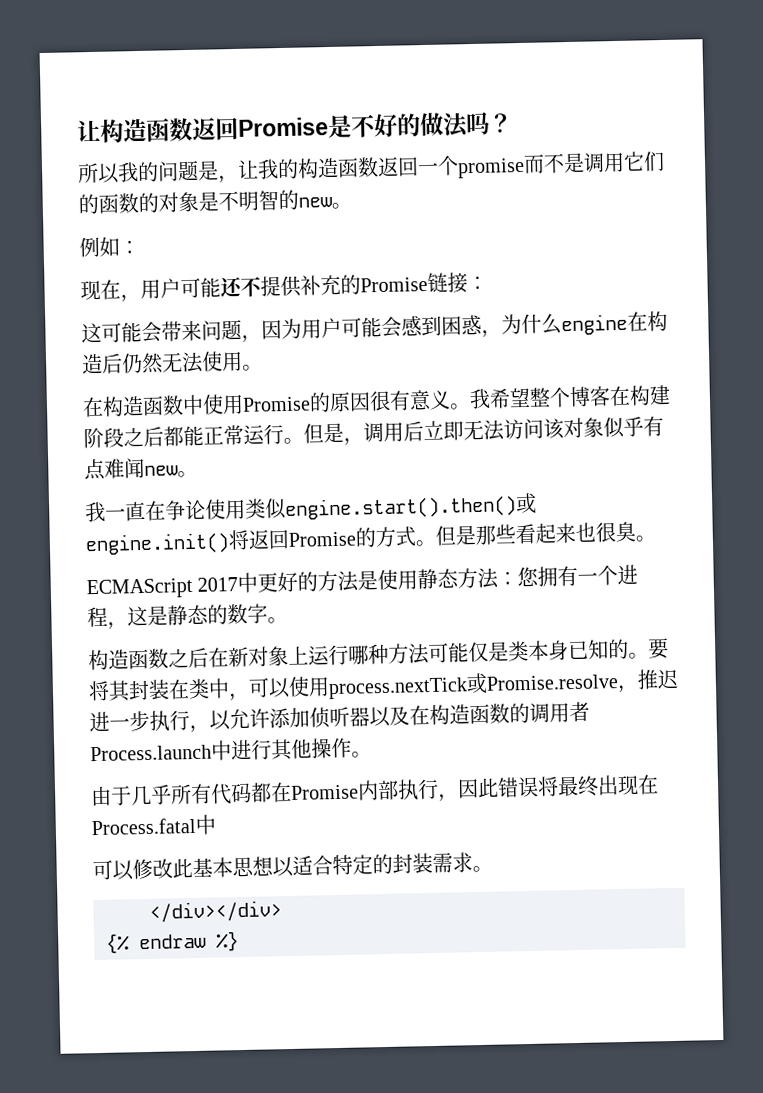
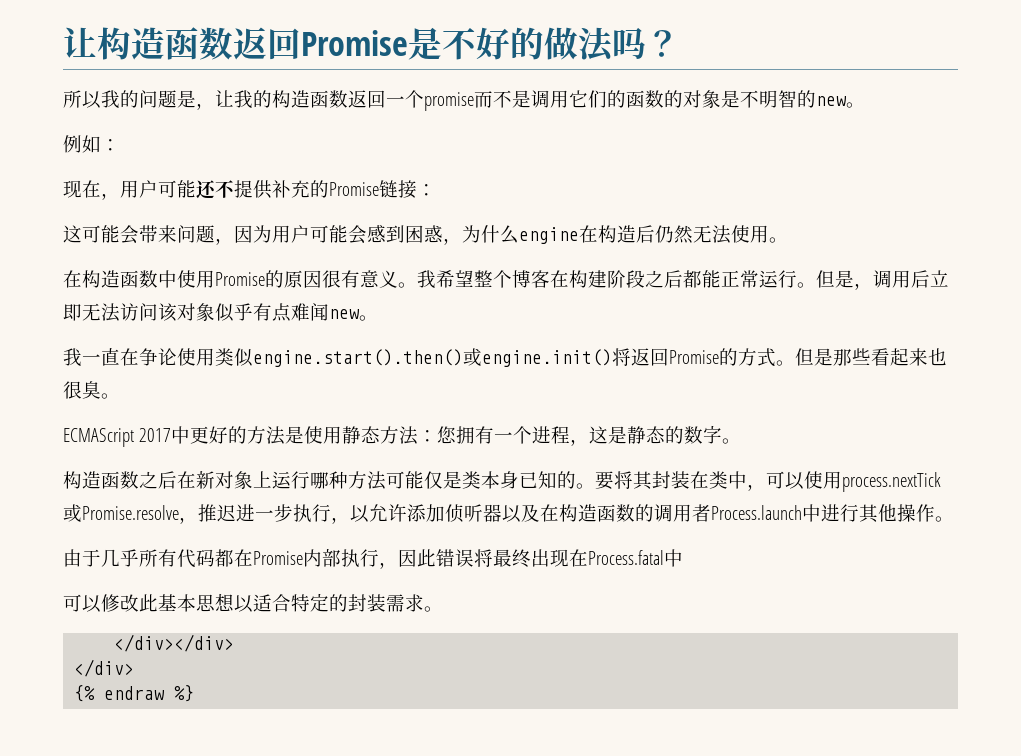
+ </div>

